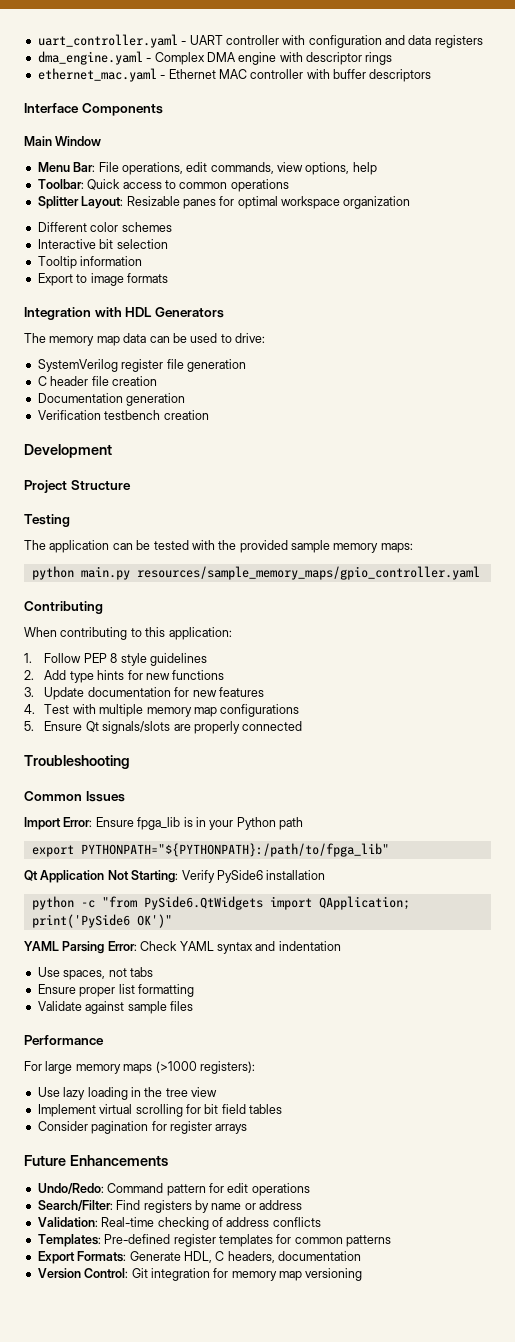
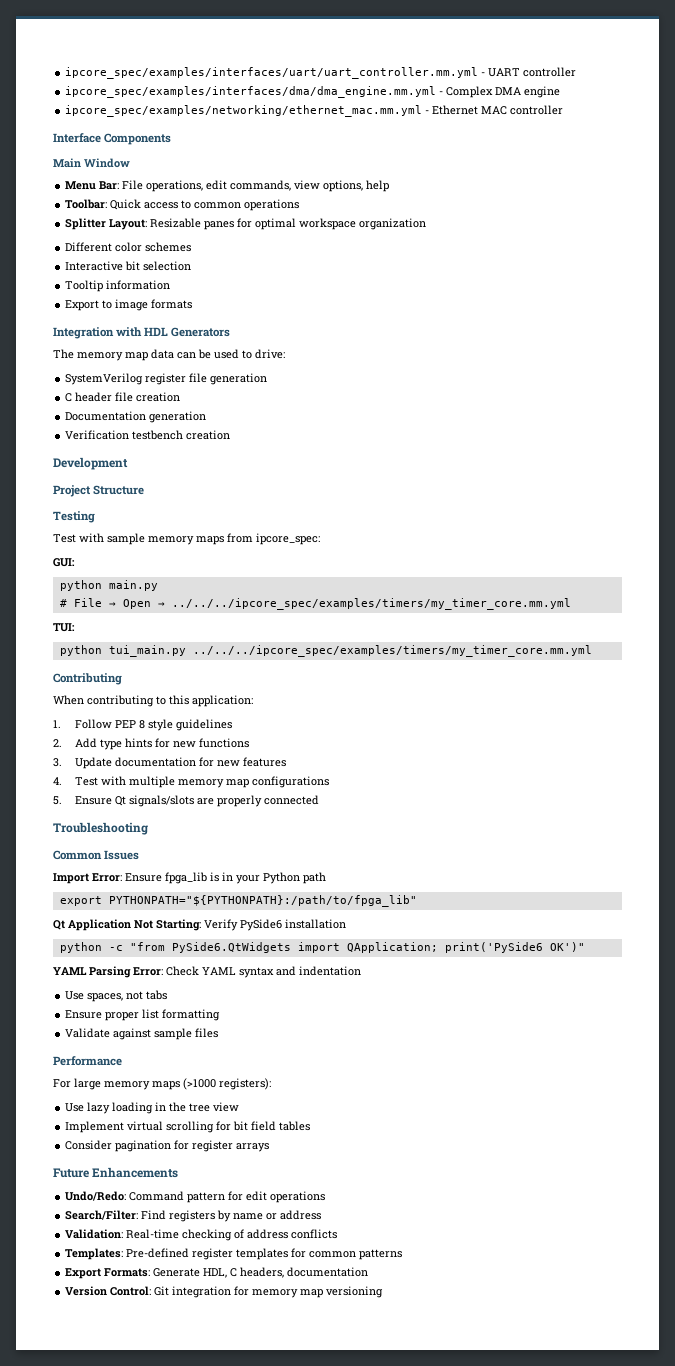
- uart_controller.yaml - UART controller with configuration and data registers
- dma_engine.yaml - Complex DMA engine with descriptor rings
- ethernet_mac.yaml - Ethernet MAC controller with buffer descriptors
+ ipcore_spec/examples/interfaces/uart/uart_controller.mm.yml - UART controller
+ ipcore_spec/examples/interfaces/dma/dma_engine.mm.yml - Complex DMA engine
+ ipcore_spec/examples/networking/ethernet_mac.mm.yml - Ethernet MAC controller
- The application can be tested with the provided sample memory maps:
- python main.py resources/sample_memory_maps/gpio_controller.yaml
+ Test with sample memory maps from ipcore_spec:
+ GUI:
+ python main.py
+ # File → Open → ../../../ipcore_spec/examples/timers/my_timer_core.mm.yml
+ TUI:
+ python tui_main.py ../../../ipcore_spec/examples/timers/my_timer_core.mm.yml

